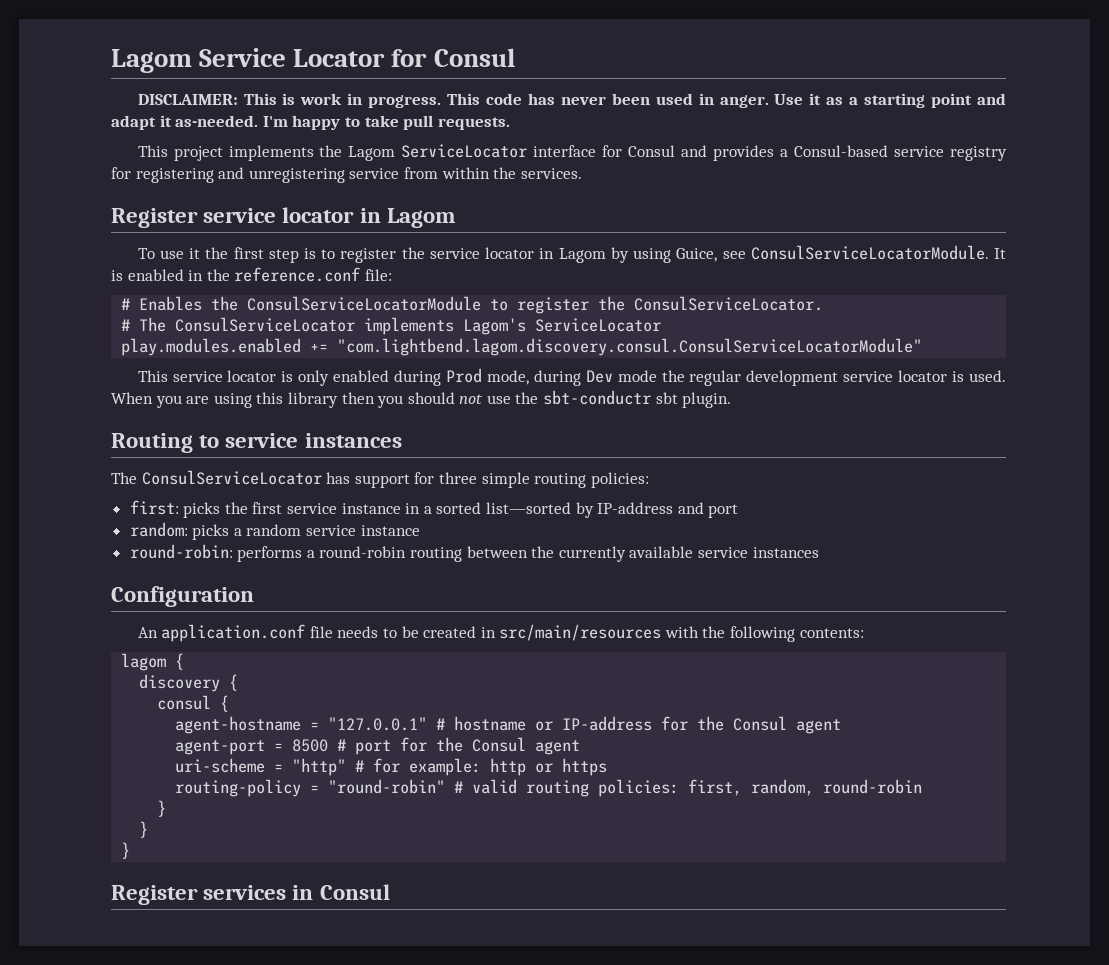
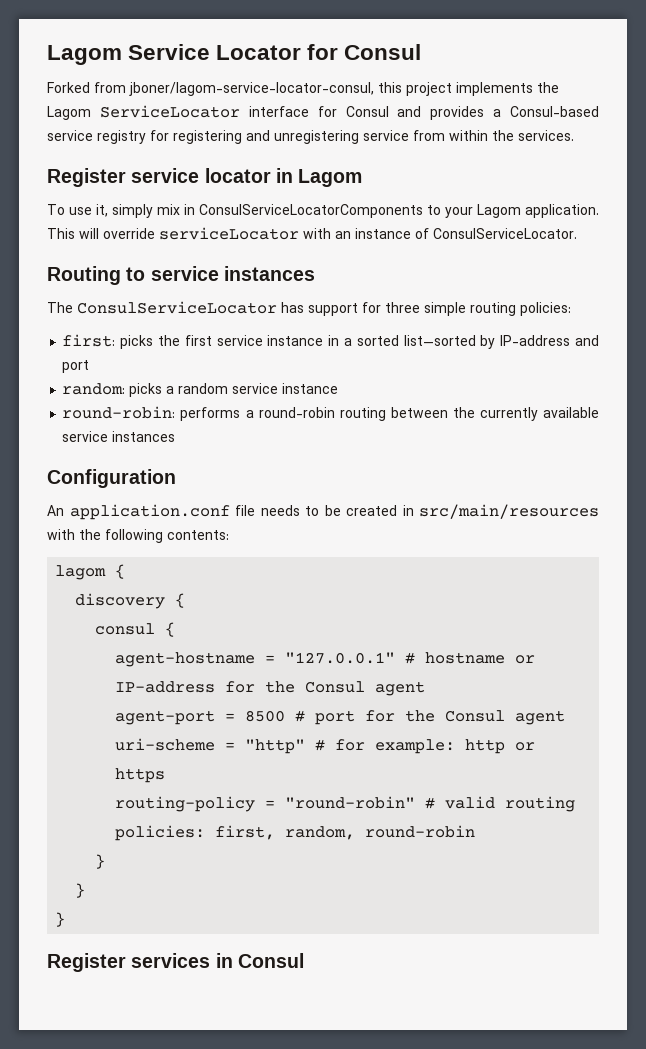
- DISCLAIMER: This is work in progress. This code has never been used in anger. Use it as a starting point and adapt it as-needed. I'm happy to take pull requests.
- This project implements the Lagom ServiceLocator interface for Consul and provides a Consul-based service registry for registering and unregistering service from within the services.
+ Forked from jboner/lagom-service-locator-consul, this project implements the Lagom ServiceLocator interface for Consul and provides a Consul-based service registry for registering and unregistering service from within the services.
- To use it the first step is to register the service locator in Lagom by using Guice, see ConsulServiceLocatorModule. It is enabled in the reference.conf file:
- # Enables the ConsulServiceLocatorModule to register the ConsulServiceLocator.
- # The ConsulServiceLocator implements Lagom's ServiceLocator
- play.modules.enabled += "com.lightbend.lagom.discovery.consul.ConsulServiceLocatorModule"
- This service locator is only enabled during Prod mode, during Dev mode the regular development service locator is used. When you are using this library then you should not use the sbt-conductr sbt plugin.
+ To use it, simply mix in ConsulServiceLocatorComponents to your Lagom application. This will override serviceLocator with an instance of ConsulServiceLocator.

